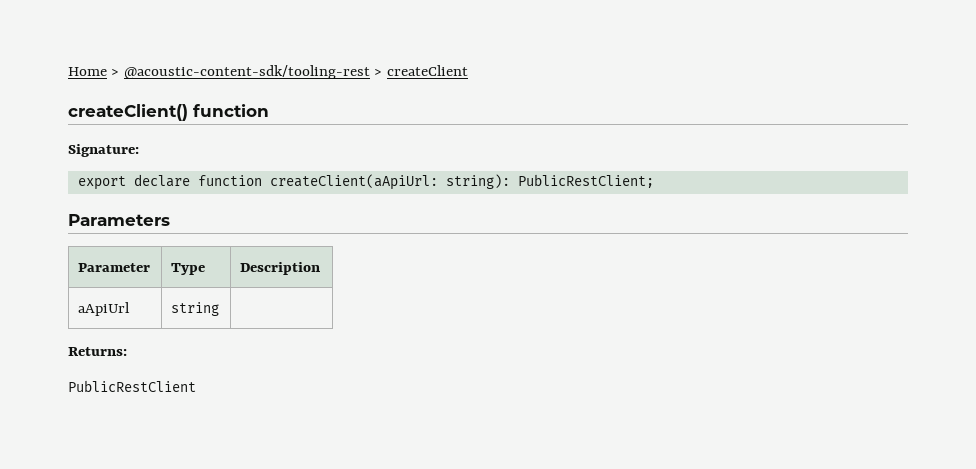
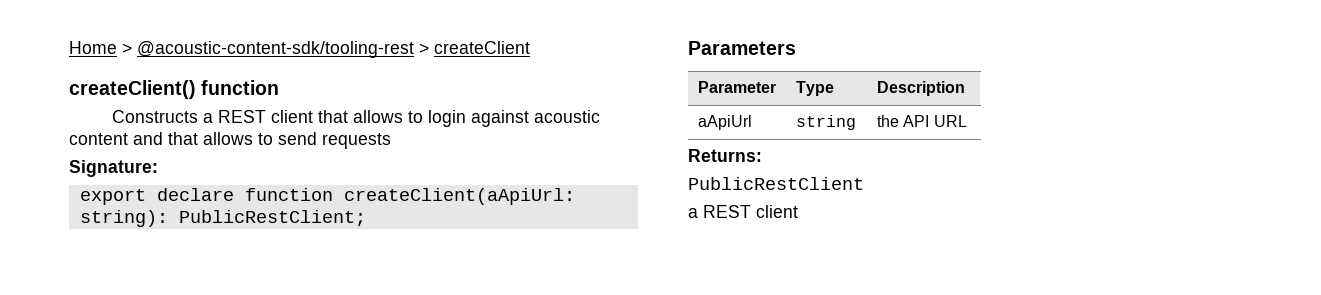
+ Constructs a REST client that allows to login against acoustic content and that allows to send requests
- aApiUrl | string |
+ aApiUrl | string | the API URL
  PublicRestClient
+ a REST client

